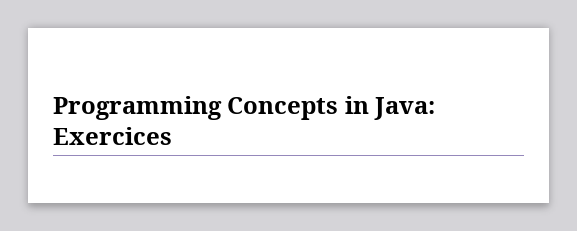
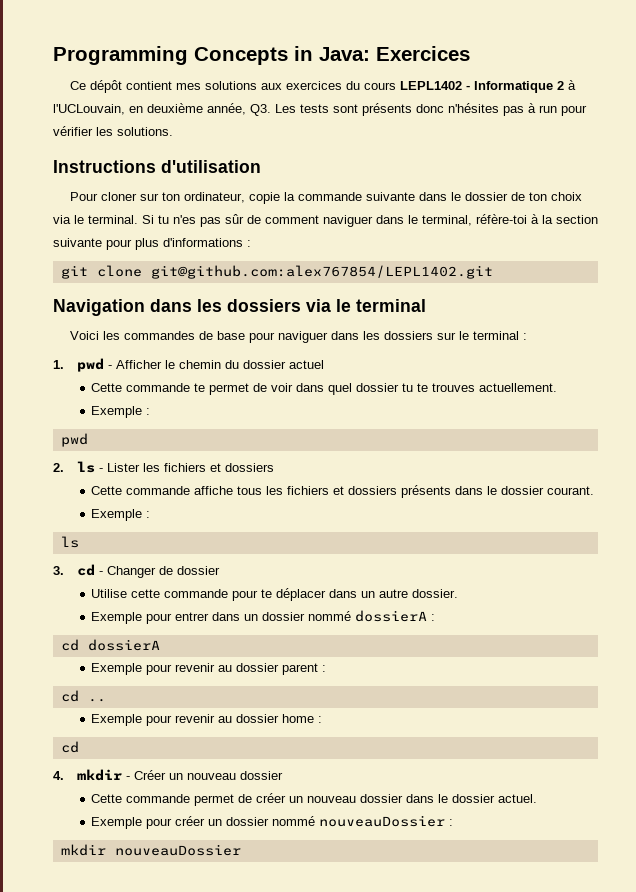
+ Ce dépôt contient mes solutions aux exercices du cours LEPL1402 - Informatique 2 à l'UCLouvain, en deuxième année, Q3. Les tests sont présents donc n'hésites pas à run pour vérifier les solutions.
+ Instructions d'utilisation
+ Pour cloner sur ton ordinateur, copie la commande suivante dans le dossier de ton choix via le terminal. Si tu n'es pas sûr de comment naviguer dans le terminal, réfère-toi à la section suivante pour plus d'informations :
+ git clone git@github.com:alex767854/LEPL1402.git
+ Navigation dans les dossiers via le terminal
+ Voici les commandes de base pour naviguer dans les dossiers sur le terminal :
+ 1. pwd - Afficher le chemin du dossier actuel
+ Cette commande te permet de voir dans quel dossier tu te trouves actuellement.
+ Exemple :
+ pwd
+ 2. ls - Lister les fichiers et dossiers
+ Cette commande affiche tous les fichiers et dossiers présents dans le dossier courant.
+ Exemple :
+ ls
+ 3. cd - Changer de dossier
+ Utilise cette commande pour te déplacer dans un autre dossier.
+ Exemple pour entrer dans un dossier nommé dossierA :
+ cd dossierA
+ Exemple pour revenir au dossier parent :
+ cd ..
+ Exemple pour revenir au dossier home :
+ cd
+ 4. mkdir - Créer un nouveau dossier
+ Cette commande permet de créer un nouveau dossier dans le dossier actuel.
+ Exemple pour créer un dossier nommé nouveauDossier :
+ mkdir nouveauDossier

